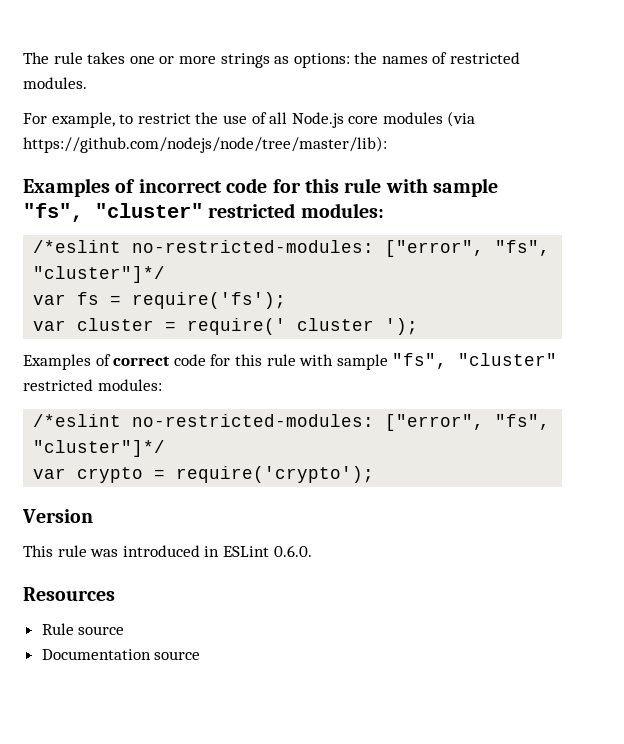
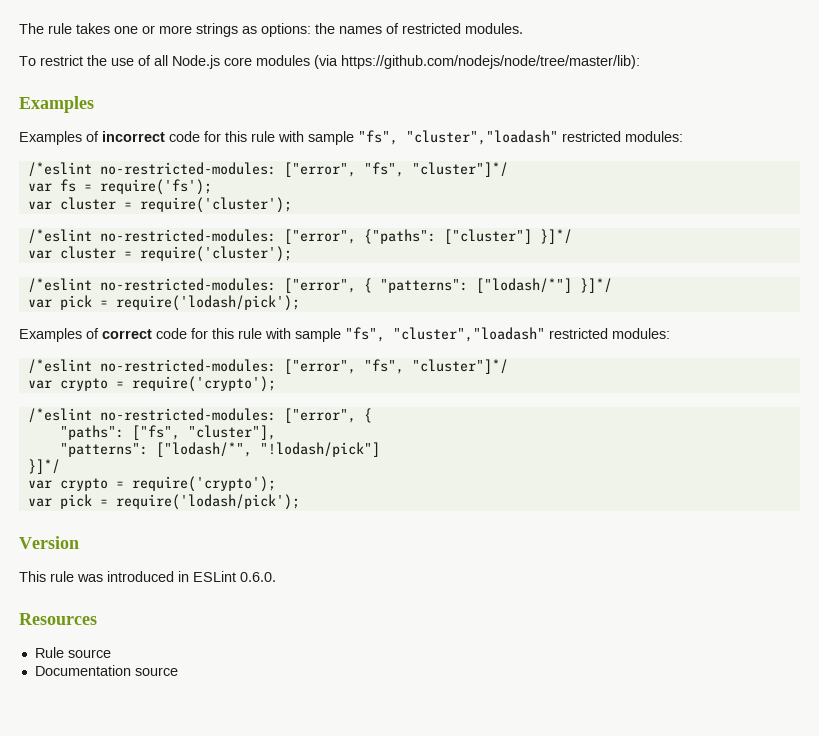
- For example, to restrict the use of all Node.js core modules (via https://github.com/nodejs/node/tree/master/lib):
- Examples of incorrect code for this rule with sample "fs", "cluster" restricted modules:
+ To restrict the use of all Node.js core modules (via https://github.com/nodejs/node/tree/master/lib):
+ Examples
+ Examples of incorrect code for this rule with sample "fs", "cluster","loadash" restricted modules:
  var fs = require('fs');
- var cluster = require(' cluster ');
+ var cluster = require('cluster');
+ /*eslint no-restricted-modules: ["error", {"paths": ["cluster"] }]*/
+ var cluster = require('cluster');
+ /*eslint no-restricted-modules: ["error", { "patterns": ["lodash/*"] }]*/
+ var pick = require('lodash/pick');
- Examples of correct code for this rule with sample "fs", "cluster" restricted modules:
+ Examples of correct code for this rule with sample "fs", "cluster","loadash" restricted modules:
  /*eslint no-restricted-modules: ["error", "fs", "cluster"]*/
  var crypto = require('crypto');
+ /*eslint no-restricted-modules: ["error", {
+ "paths": ["fs", "cluster"],
+ "patterns": ["lodash/*", "!lodash/pick"]
+ }]*/
+ var crypto = require('crypto');
+ var pick = require('lodash/pick');

